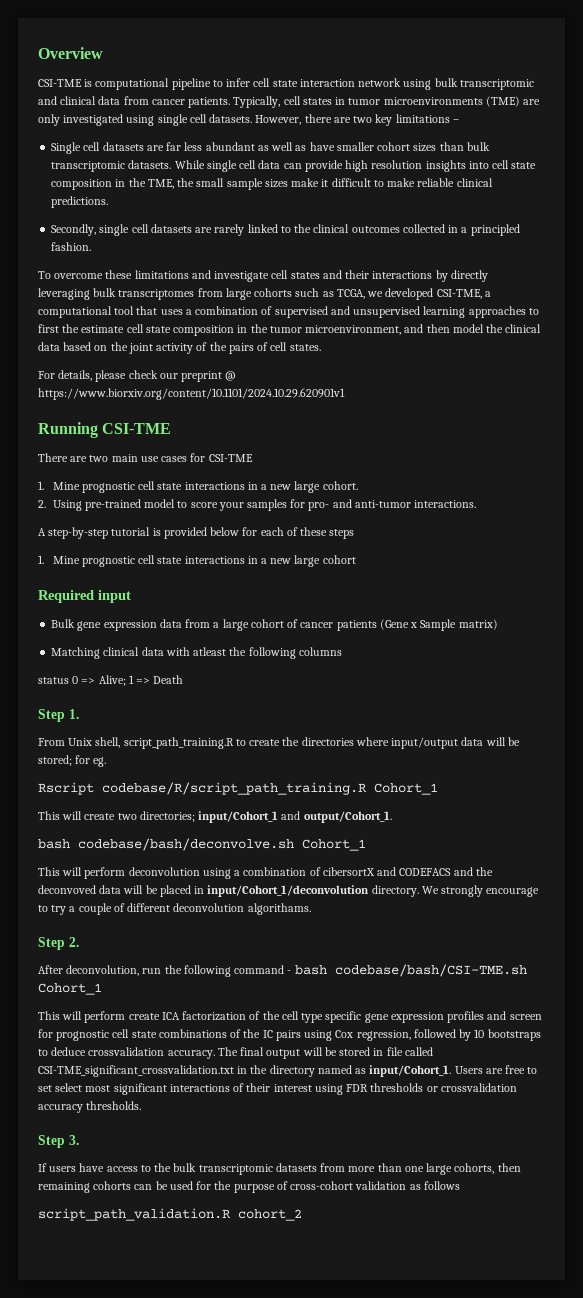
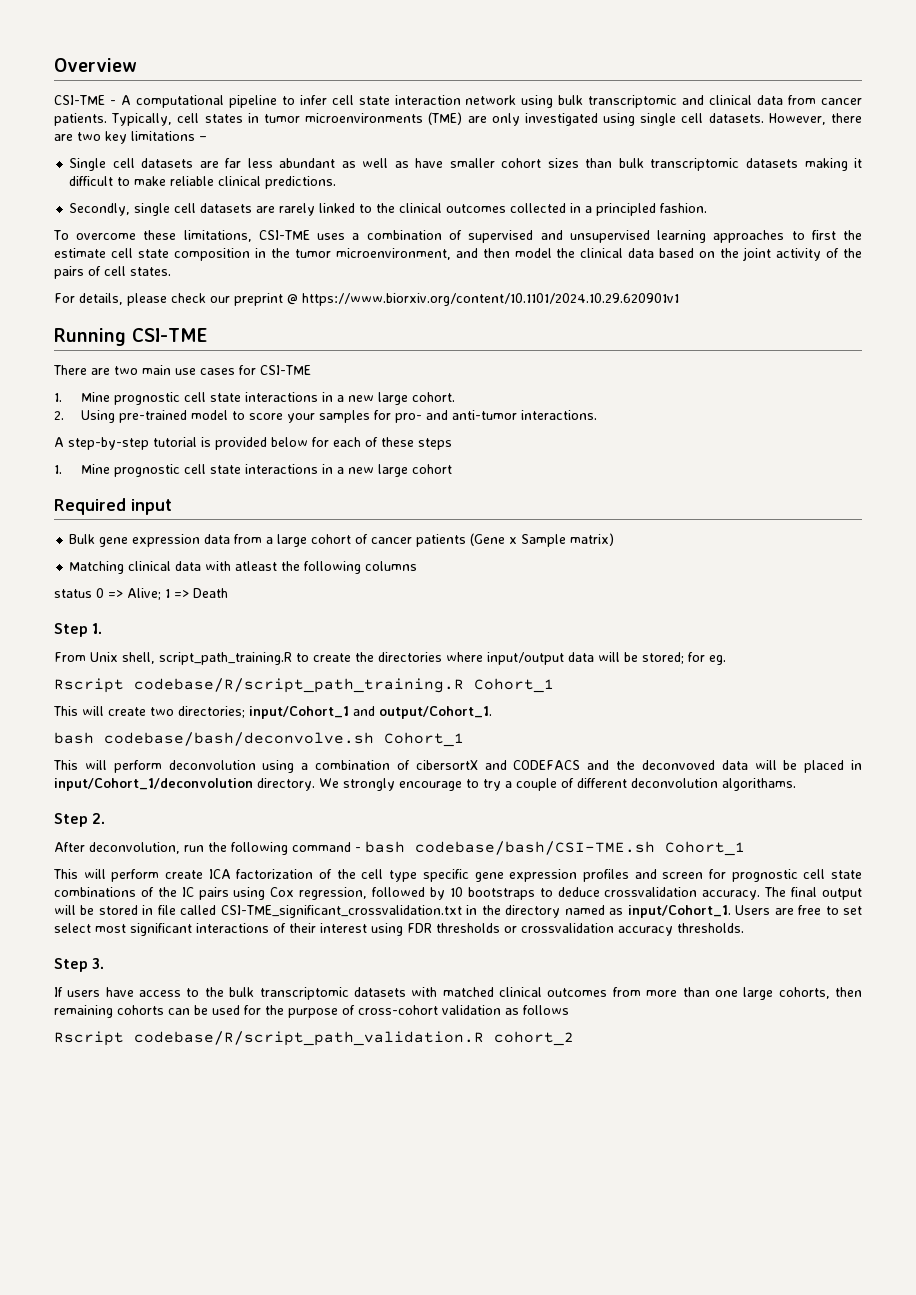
- CSI-TME is computational pipeline to infer cell state interaction network using bulk transcriptomic and clinical data from cancer patients.
+ CSI-TME - A computational pipeline to infer cell state interaction network using bulk transcriptomic and clinical data from cancer patients.
- Single cell datasets are far less abundant as well as have smaller cohort sizes than bulk transcriptomic datasets. While single cell data can provide high resolution insights into cell state composition in the TME, the small sample sizes make it difficult to make reliable clinical predictions.
+ Single cell datasets are far less abundant as well as have smaller cohort sizes than bulk transcriptomic datasets making it difficult to make reliable clinical predictions.
- To overcome these limitations and investigate cell states and their interactions by directly leveraging bulk transcriptomes from large cohorts such as TCGA, we developed CSI-TME, a computational tool that uses a combination of supervised and unsupervised learning approaches to first the estimate cell state composition in the tumor microenvironment, and then model the clinical data based on the joint activity of the pairs of cell states.
+ To overcome these limitations, CSI-TME uses a combination of supervised and unsupervised learning approaches to first the estimate cell state composition in the tumor microenvironment, and then model the clinical data based on the joint activity of the pairs of cell states.
- If users have access to the bulk transcriptomic datasets from more than one large cohorts, then remaining cohorts can be used for the purpose of cross-cohort validation as follows
+ If users have access to the bulk transcriptomic datasets with matched clinical outcomes from more than one large cohorts, then remaining cohorts can be used for the purpose of cross-cohort validation as follows
- script_path_validation.R cohort_2
+ Rscript codebase/R/script_path_validation.R cohort_2

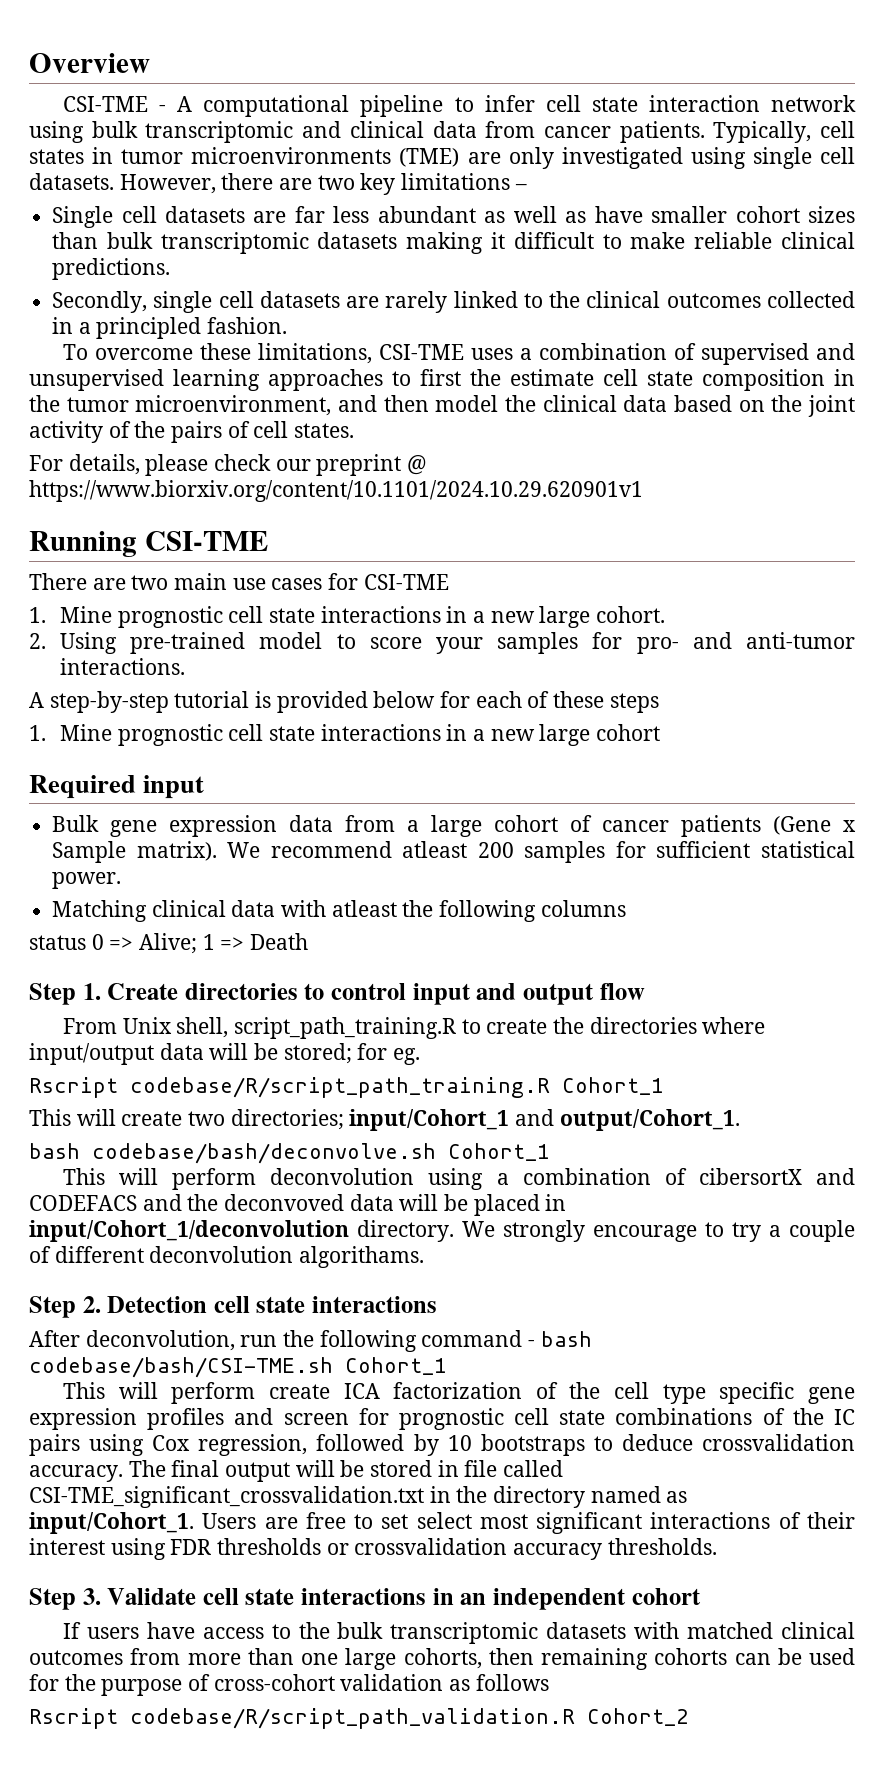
- Bulk gene expression data from a large cohort of cancer patients (Gene x Sample matrix)
+ Bulk gene expression data from a large cohort of cancer patients (Gene x Sample matrix). We recommend atleast 200 samples for sufficient statistical power.
- Step 1.
+ Step 1. Create directories to control input and output flow
- Step 2.
+ Step 2. Detection cell state interactions
- Step 3.
+ Step 3. Validate cell state interactions in an independent cohort
- Rscript codebase/R/script_path_validation.R cohort_2
+ Rscript codebase/R/script_path_validation.R Cohort_2

